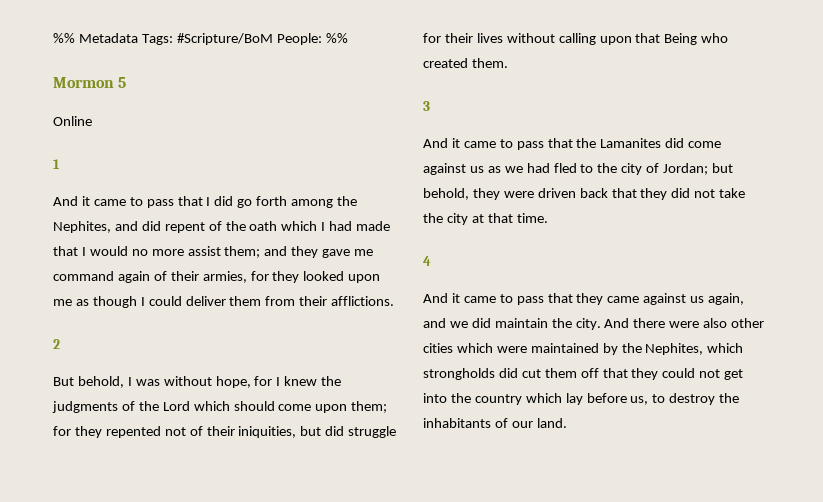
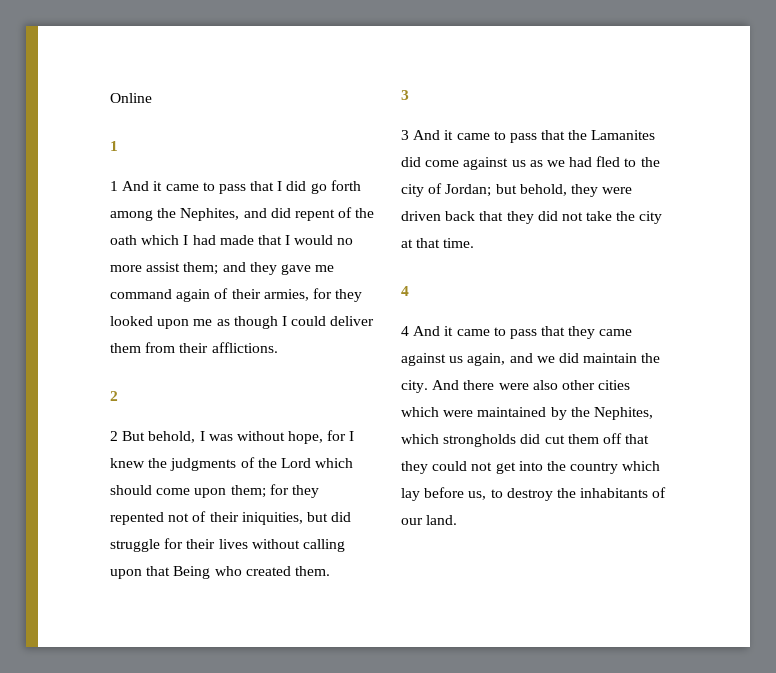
- %% Metadata Tags: #Scripture/BoM People: %%
- Mormon 5
- And it came to pass that I did go forth among the Nephites, and did repent of the oath which I had made that I would no more assist them; and they gave me command again of their armies, for they looked upon me as though I could deliver them from their afflictions.
+ 1 And it came to pass that I did go forth among the Nephites, and did repent of the oath which I had made that I would no more assist them; and they gave me command again of their armies, for they looked upon me as though I could deliver them from their afflictions.
- But behold, I was without hope, for I knew the judgments of the Lord which should come upon them; for they repented not of their iniquities, but did struggle for their lives without calling upon that Being who created them.
+ 2 But behold, I was without hope, for I knew the judgments of the Lord which should come upon them; for they repented not of their iniquities, but did struggle for their lives without calling upon that Being who created them.
- And it came to pass that the Lamanites did come against us as we had fled to the city of Jordan; but behold, they were driven back that they did not take the city at that time.
+ 3 And it came to pass that the Lamanites did come against us as we had fled to the city of Jordan; but behold, they were driven back that they did not take the city at that time.
- And it came to pass that they came against us again, and we did maintain the city.
+ 4 And it came to pass that they came against us again, and we did maintain the city.

